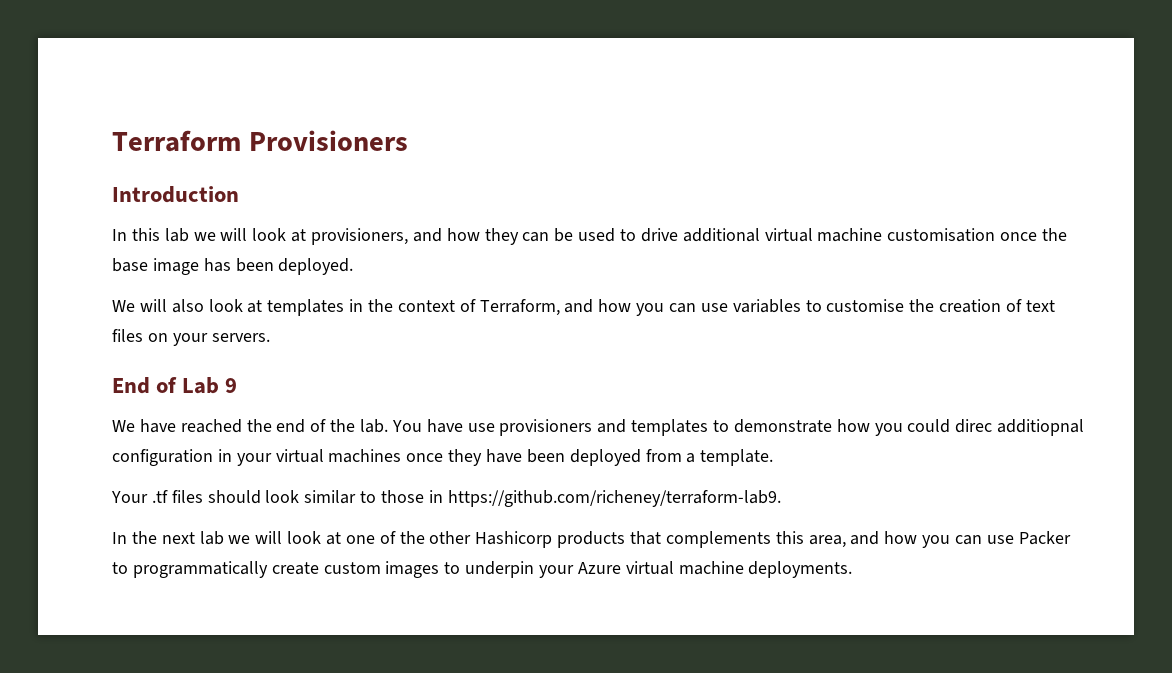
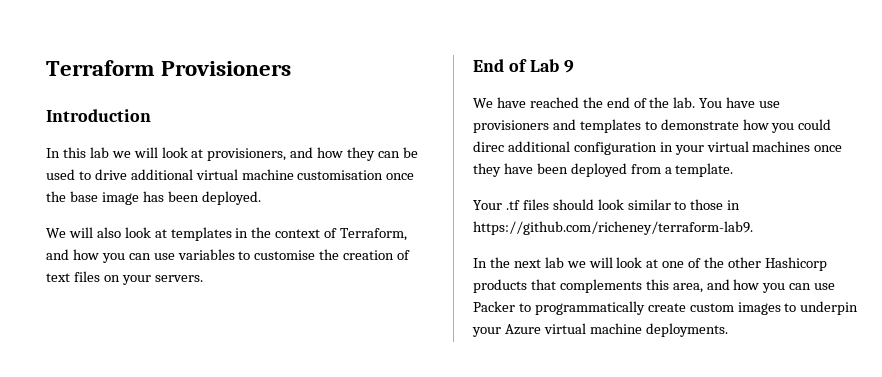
- You have use provisioners and templates to demonstrate how you could direc additiopnal configuration in your virtual machines once they have been deployed from a template.
+ You have use provisioners and templates to demonstrate how you could direc additional configuration in your virtual machines once they have been deployed from a template.

